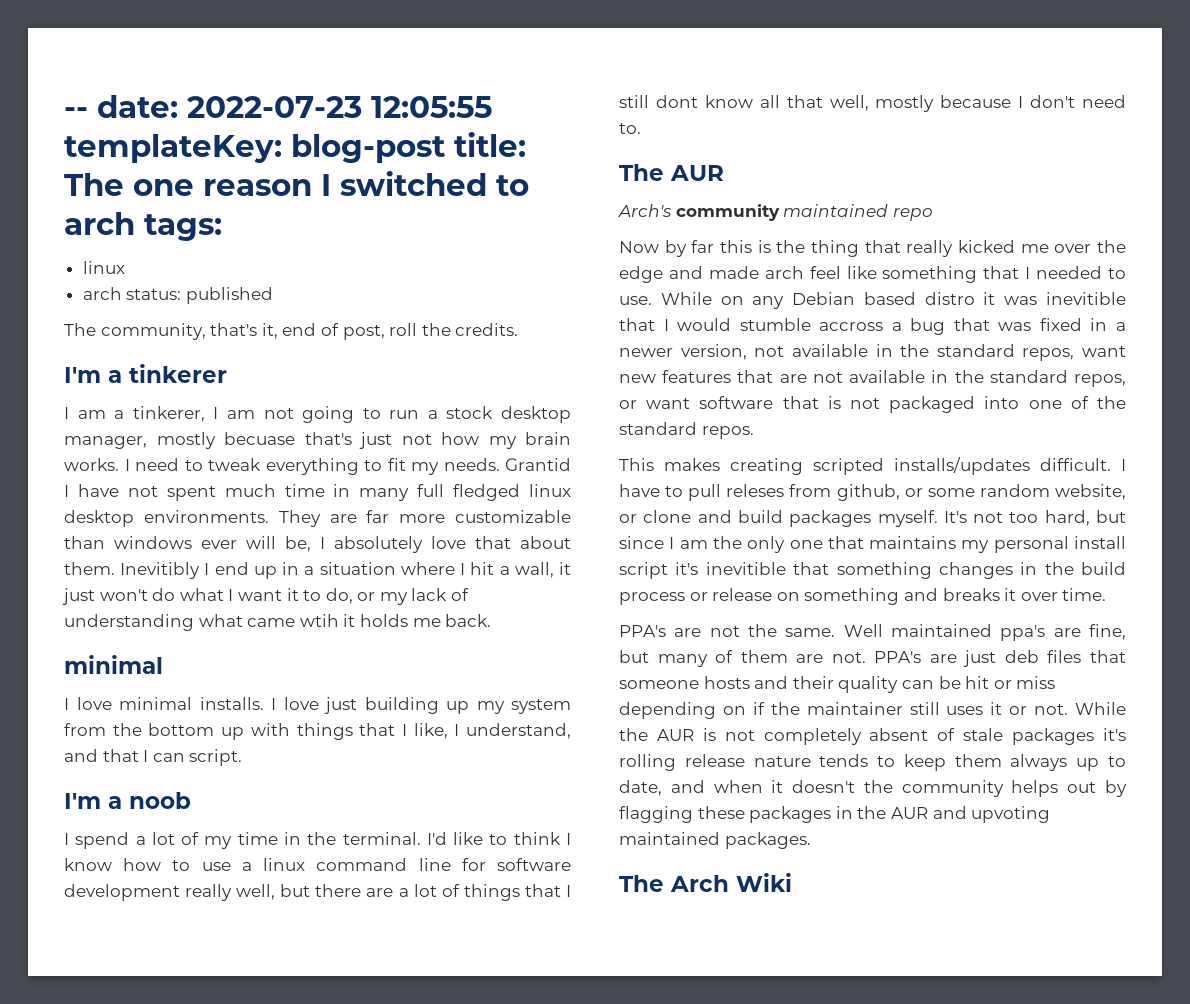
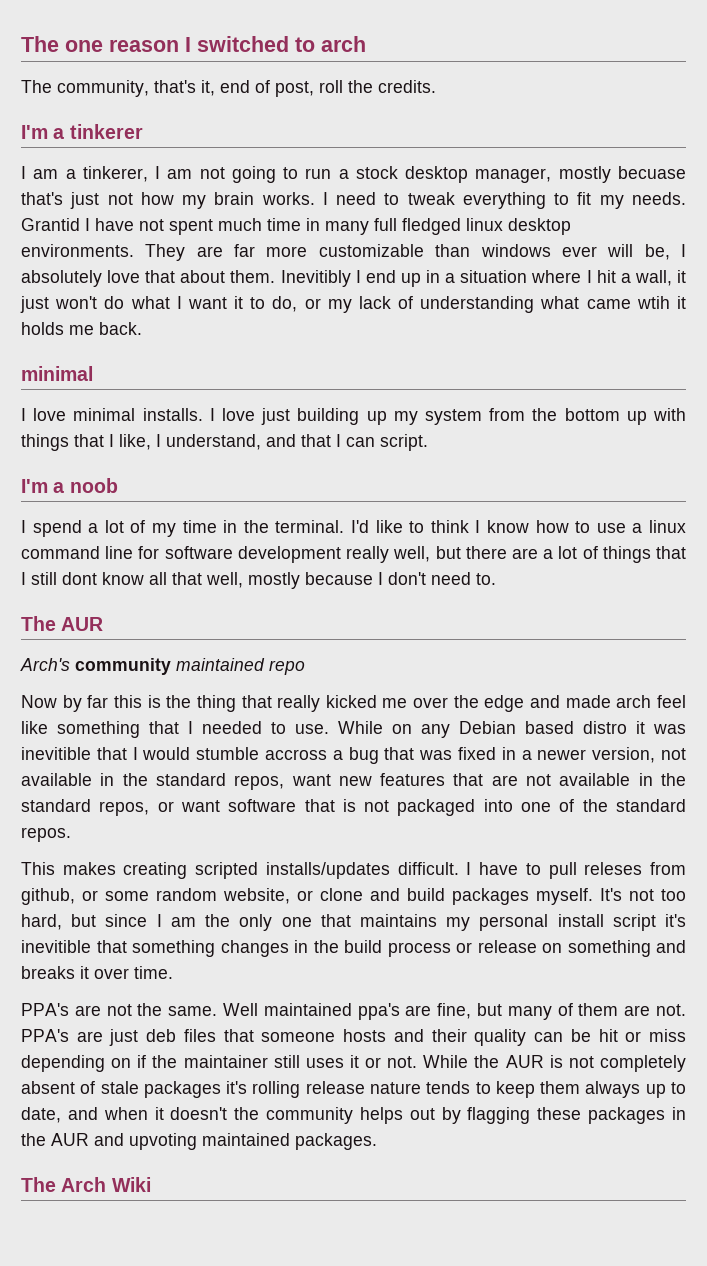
- -- date: 2022-07-23 12:05:55 templateKey: blog-post title: The one reason I switched to arch tags:
- linux
- arch status: published
+ The one reason I switched to arch

